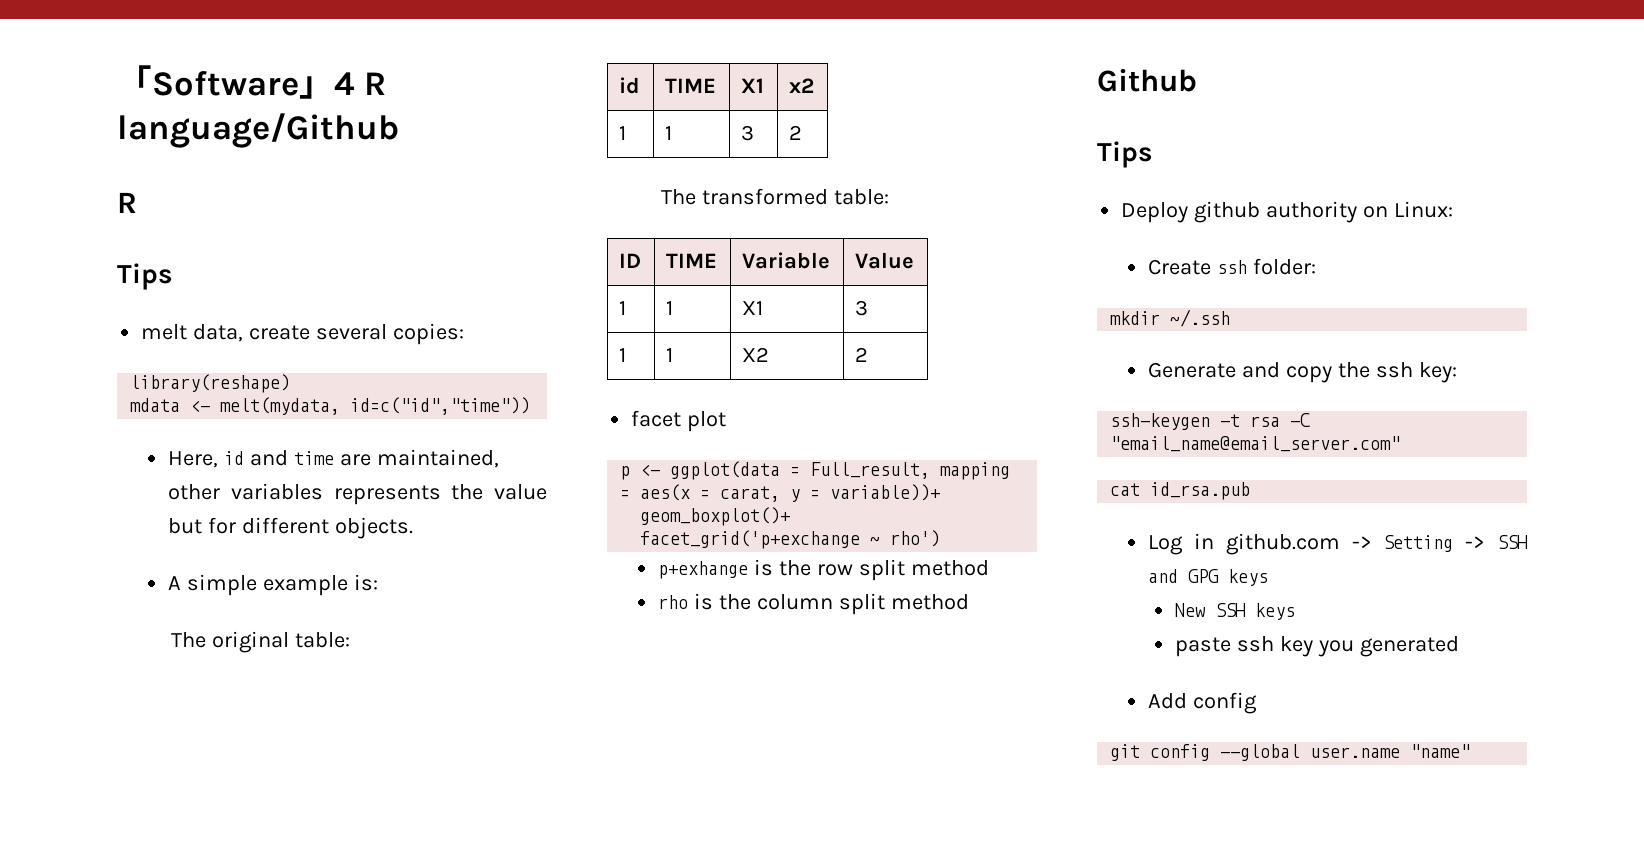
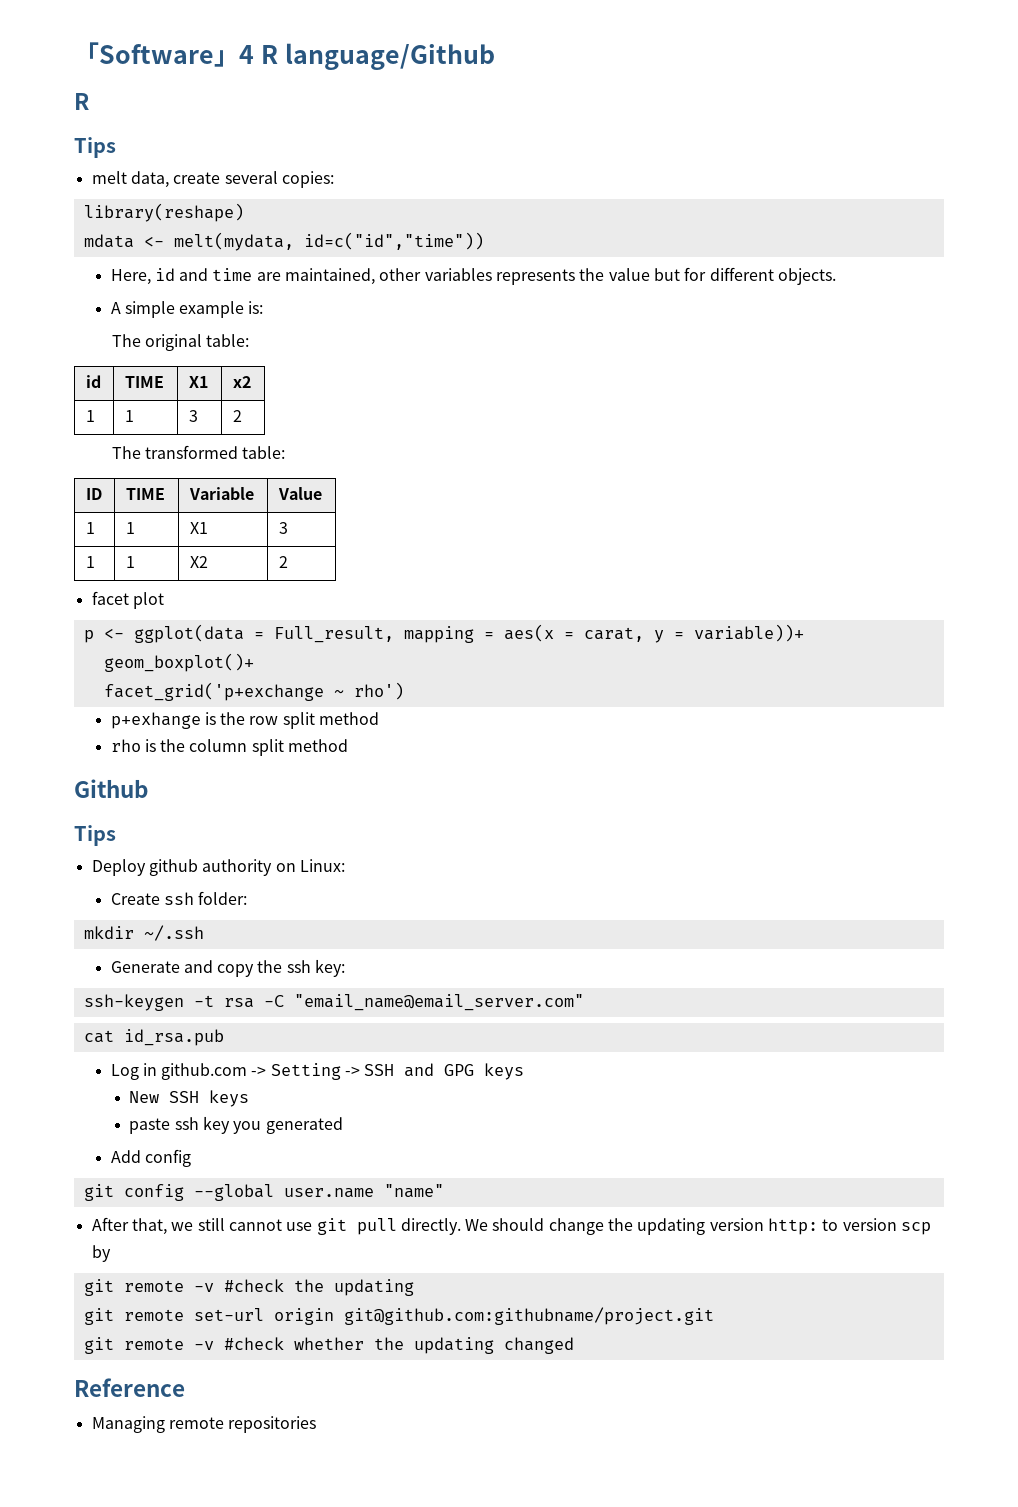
+ After that, we still cannot use git pull directly. We should change the updating version http: to version scp by
+ git remote -v #check the updating
+ git remote set-url origin git@github.com:githubname/project.git
+ git remote -v #check whether the updating changed
+ Reference
+ Managing remote repositories

